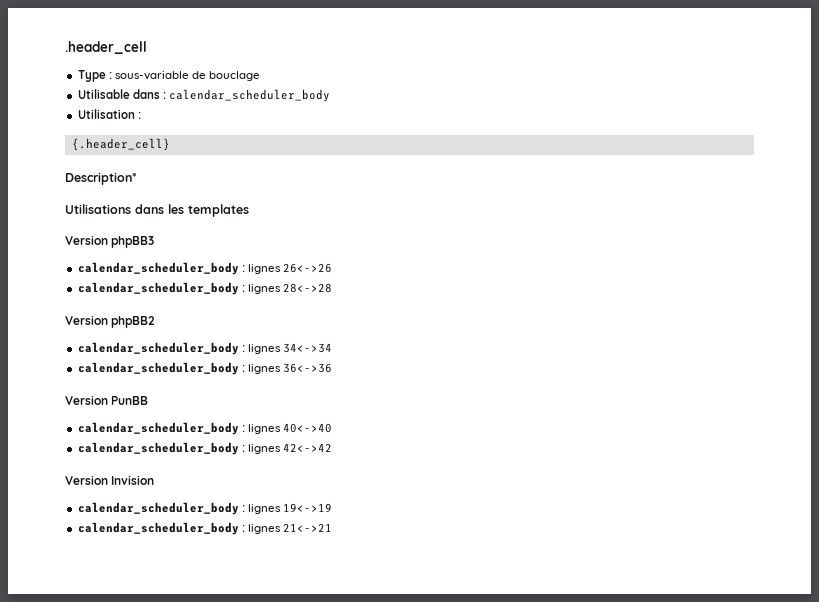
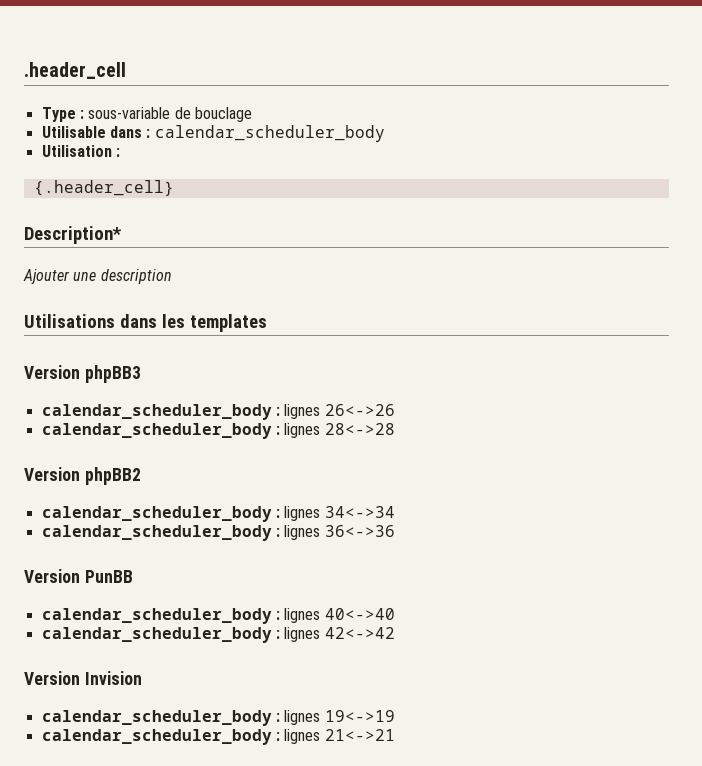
+ Ajouter une description

